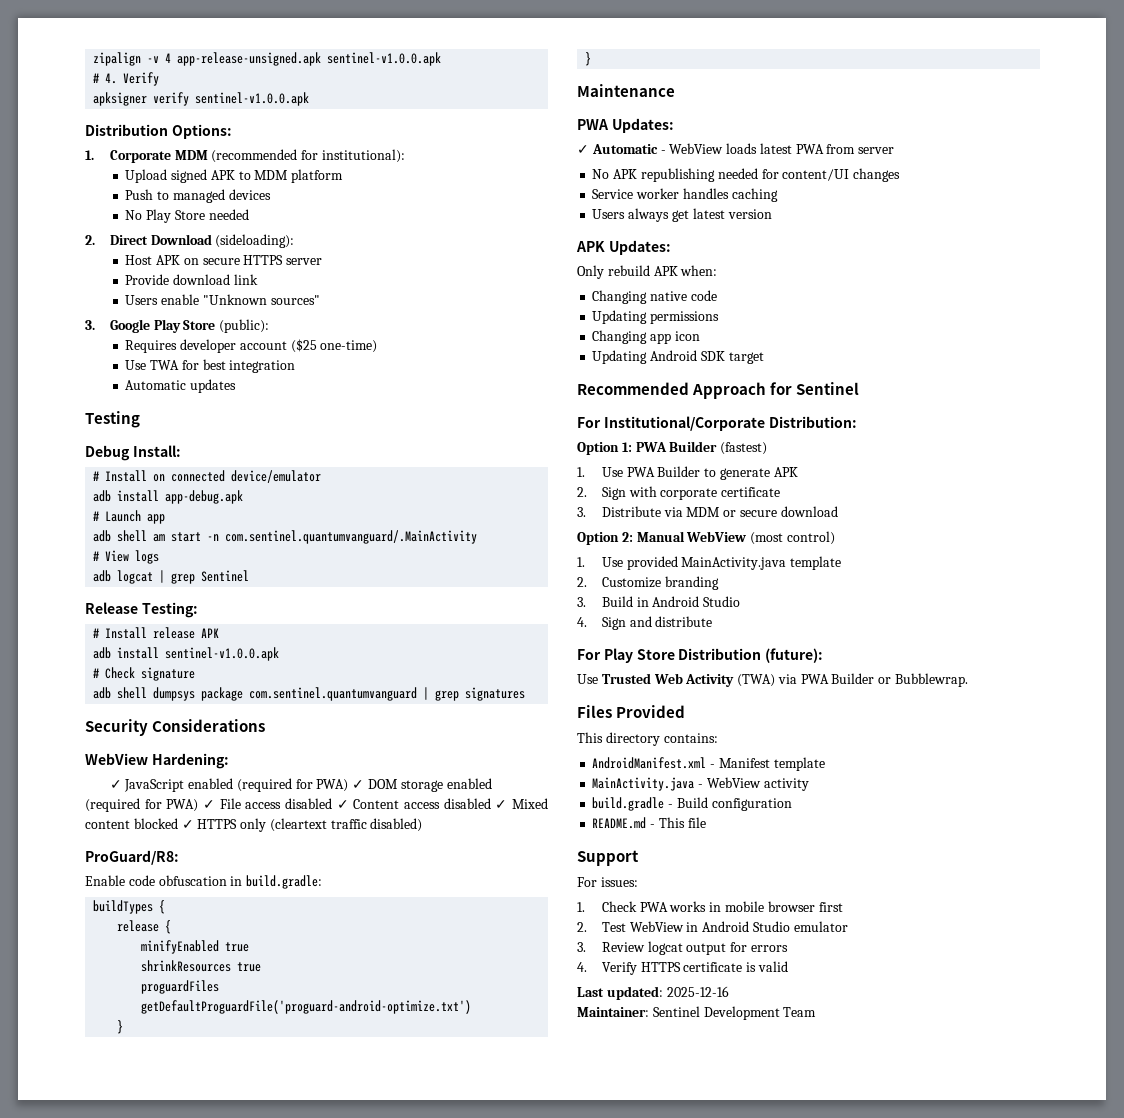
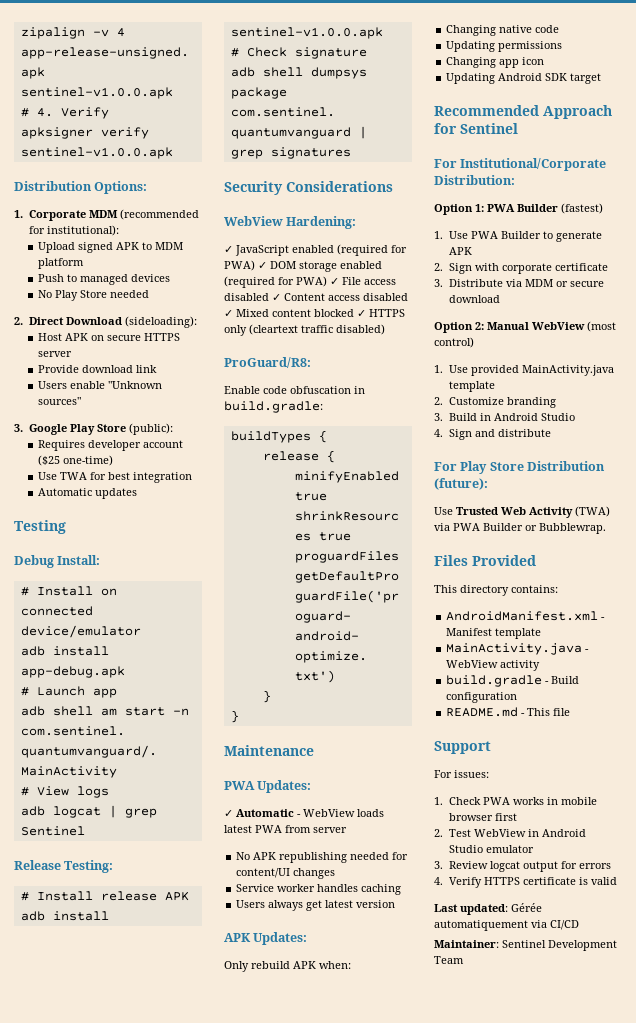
- Last updated: 2025-12-16
+ Last updated: Gérée automatiquement via CI/CD

